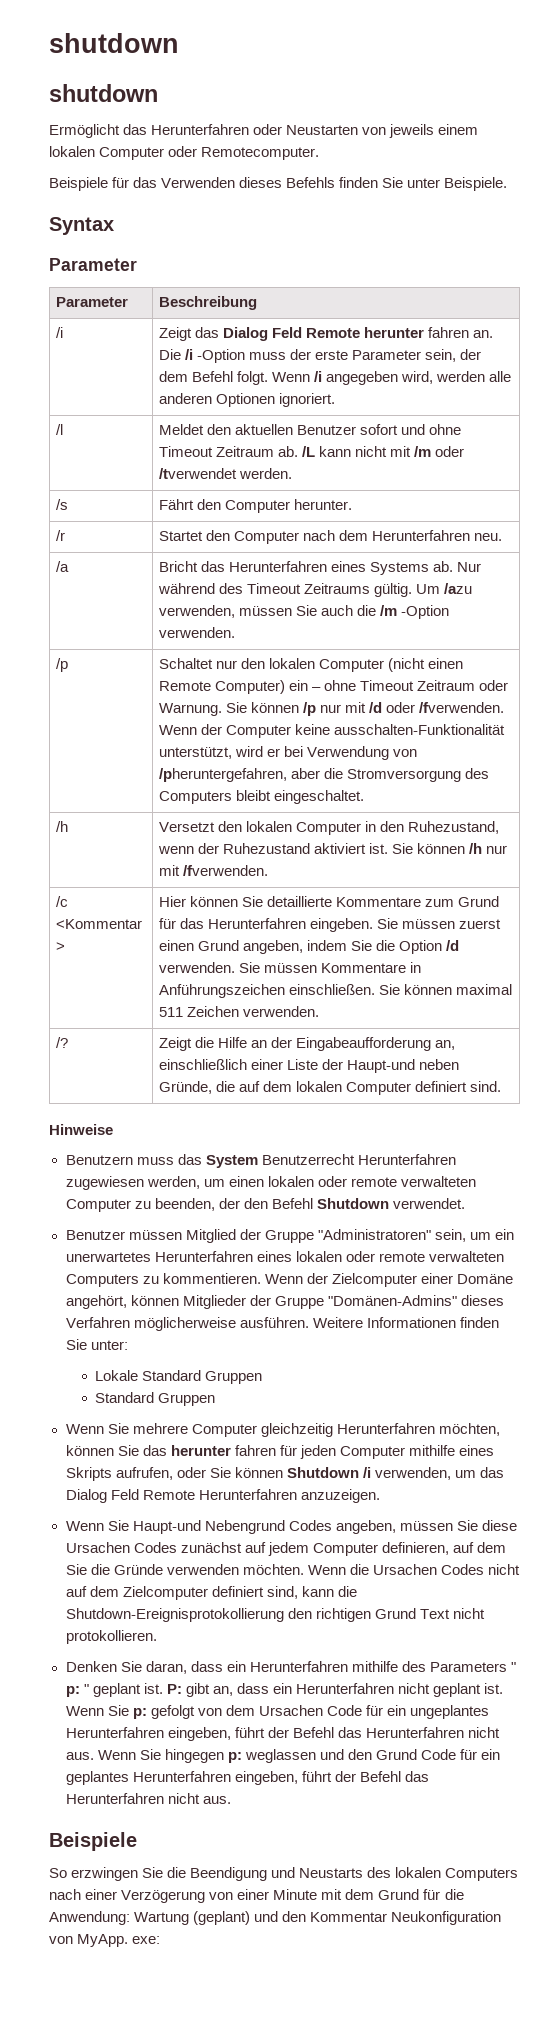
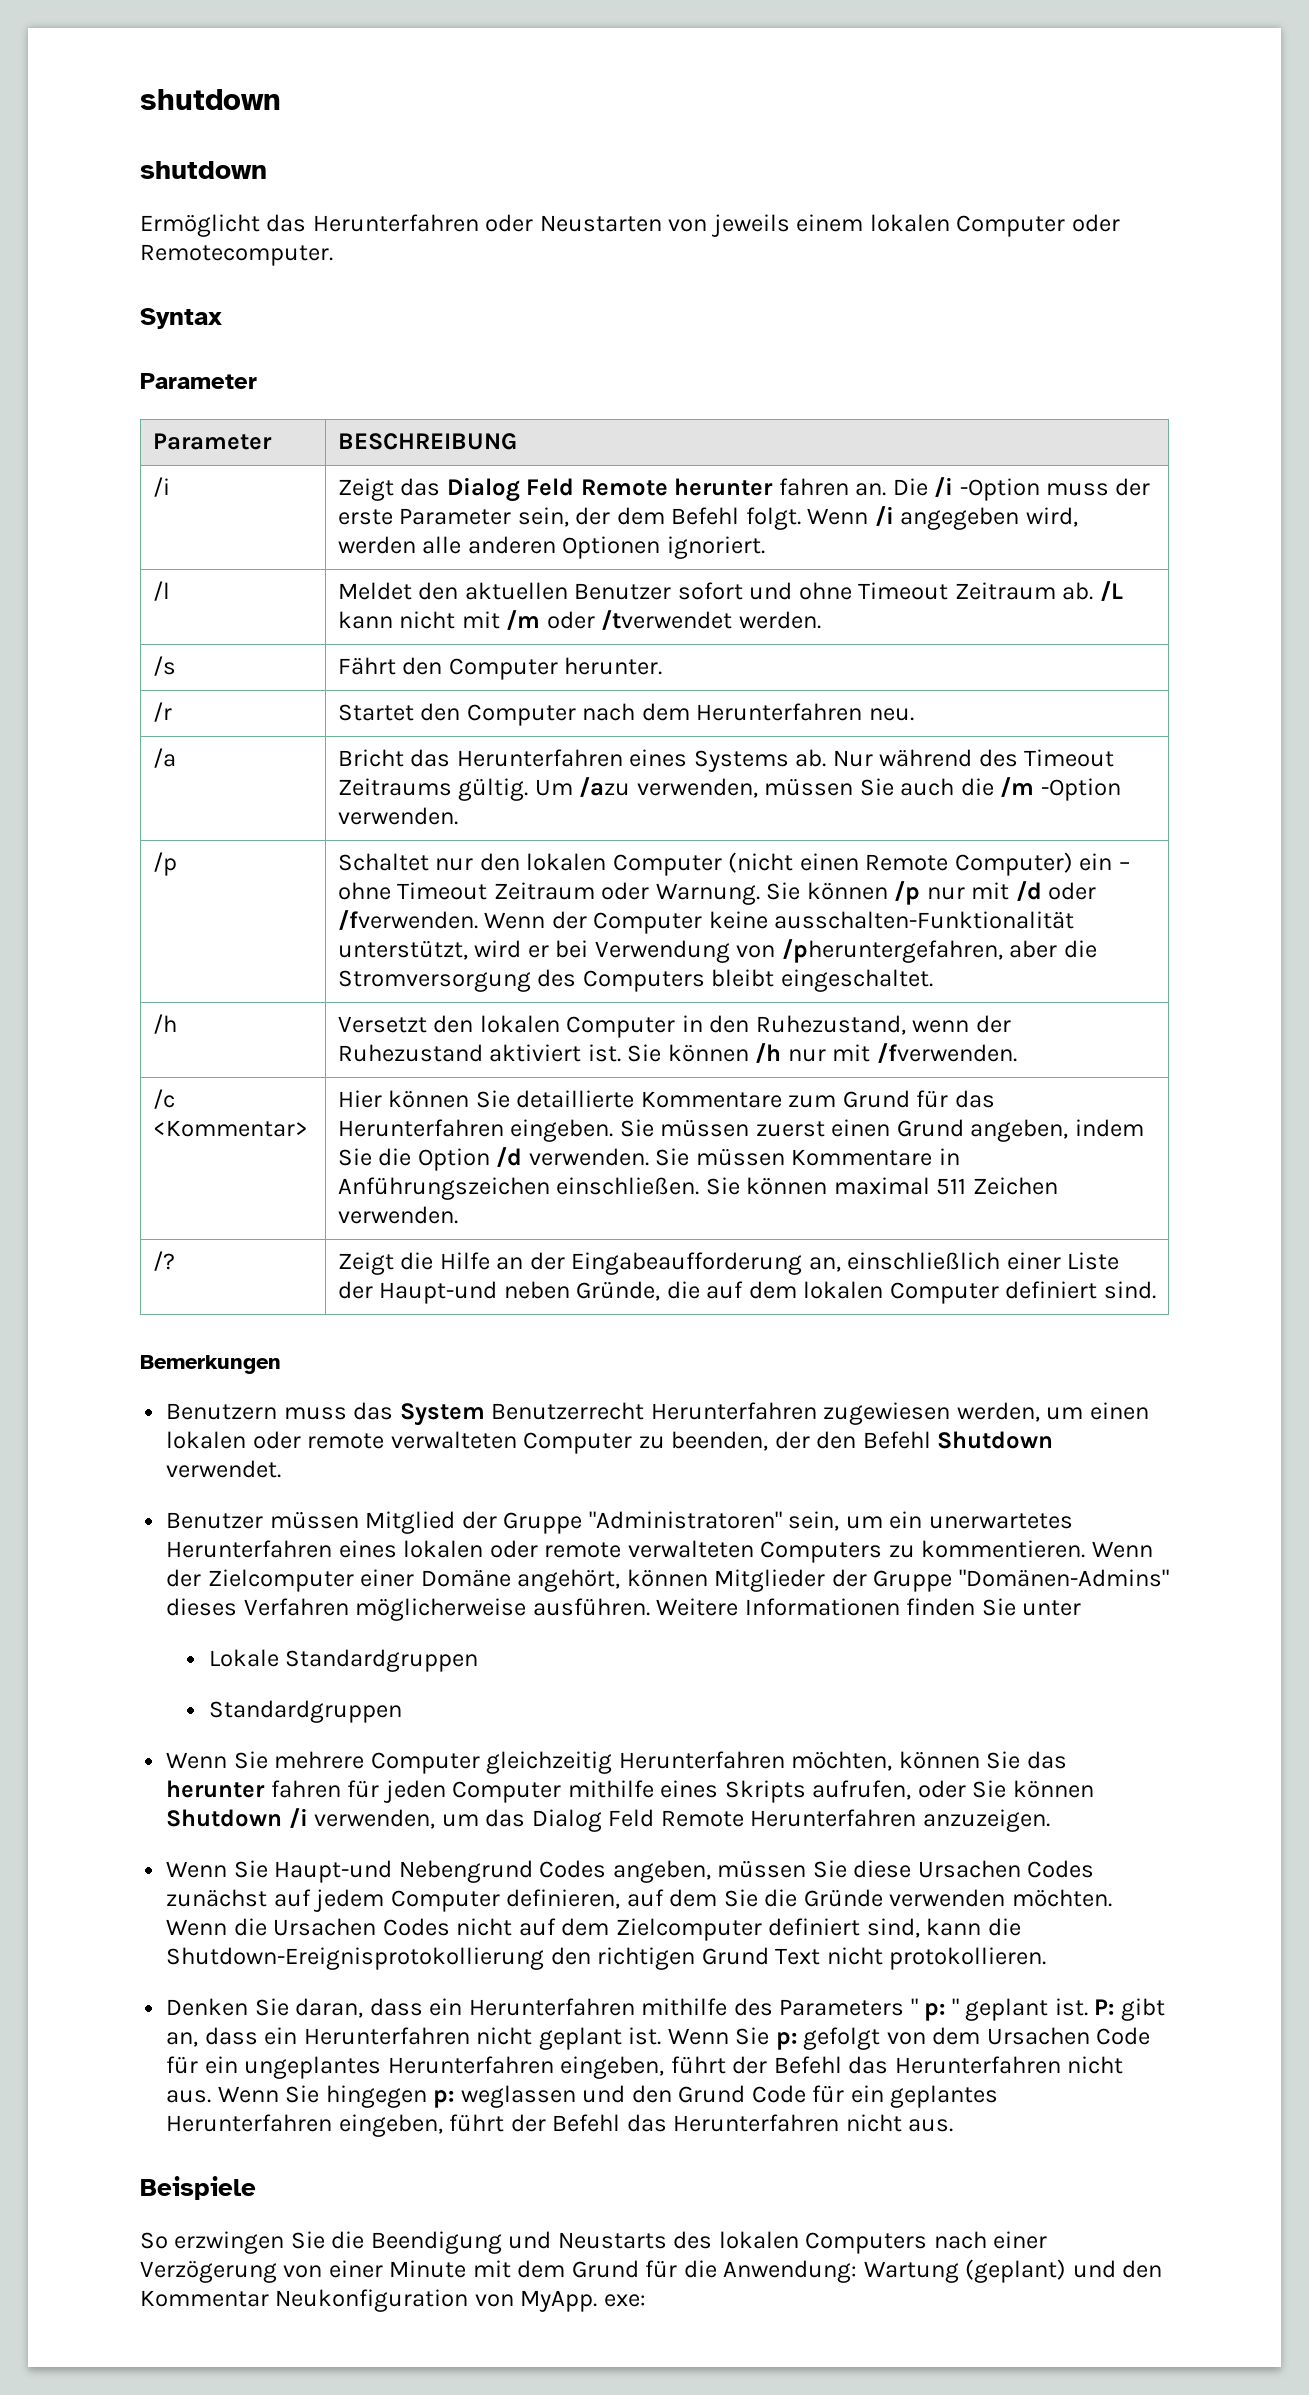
- Beispiele für das Verwenden dieses Befehls finden Sie unter Beispiele.
- Parameter | Beschreibung
+ Parameter | BESCHREIBUNG
- /c <Kommentar > | Hier können Sie detaillierte Kommentare zum Grund für das Herunterfahren eingeben. Sie müssen zuerst einen Grund angeben, indem Sie die Option /d verwenden. Sie müssen Kommentare in Anführungszeichen einschließen. Sie können maximal 511 Zeichen verwenden.
+ /c <Kommentar> | Hier können Sie detaillierte Kommentare zum Grund für das Herunterfahren eingeben. Sie müssen zuerst einen Grund angeben, indem Sie die Option /d verwenden. Sie müssen Kommentare in Anführungszeichen einschließen. Sie können maximal 511 Zeichen verwenden.
- Hinweise
+ Bemerkungen
- Weitere Informationen finden Sie unter:
+ Weitere Informationen finden Sie unter
- Lokale Standard Gruppen
- Standard Gruppen
+ Lokale Standardgruppen
+ Standardgruppen

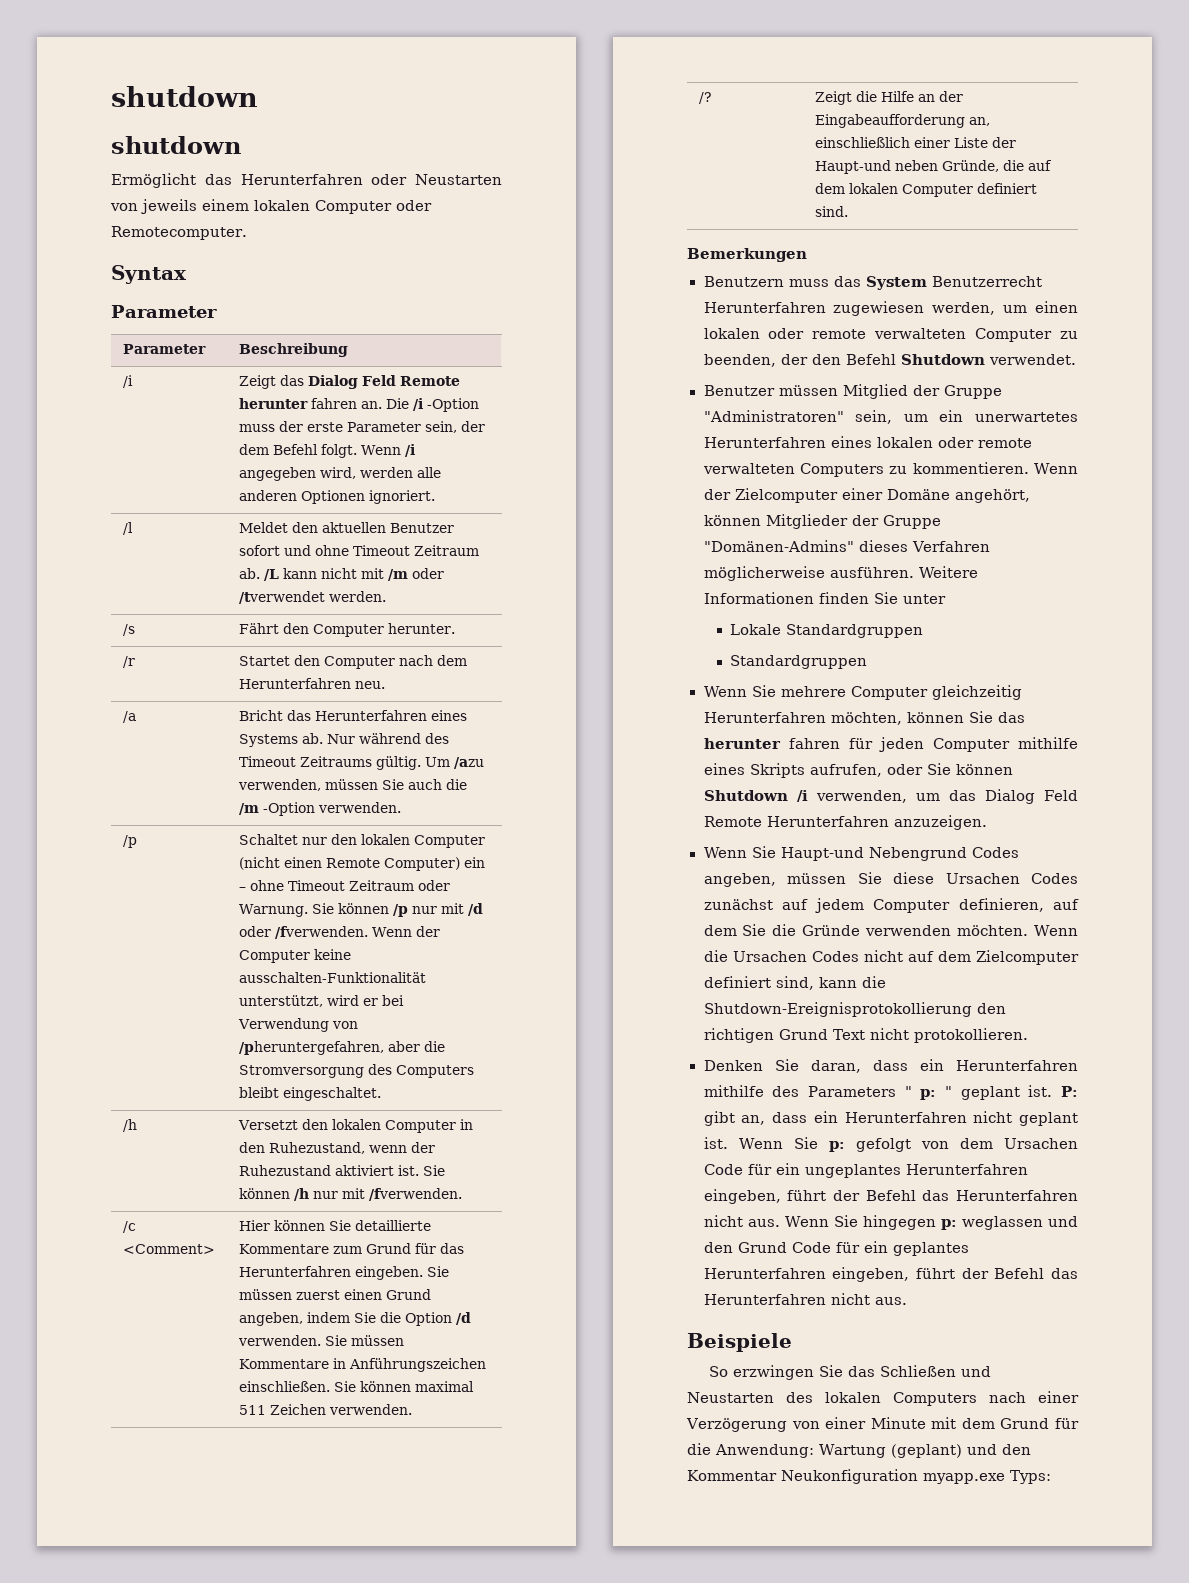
- Parameter | BESCHREIBUNG
+ Parameter | Beschreibung
- /c <Kommentar> | Hier können Sie detaillierte Kommentare zum Grund für das Herunterfahren eingeben. Sie müssen zuerst einen Grund angeben, indem Sie die Option /d verwenden. Sie müssen Kommentare in Anführungszeichen einschließen. Sie können maximal 511 Zeichen verwenden.
+ /c <Comment> | Hier können Sie detaillierte Kommentare zum Grund für das Herunterfahren eingeben. Sie müssen zuerst einen Grund angeben, indem Sie die Option /d verwenden. Sie müssen Kommentare in Anführungszeichen einschließen. Sie können maximal 511 Zeichen verwenden.
- So erzwingen Sie die Beendigung und Neustarts des lokalen Computers nach einer Verzögerung von einer Minute mit dem Grund für die Anwendung: Wartung (geplant) und den Kommentar Neukonfiguration von MyApp. exe:
+ So erzwingen Sie das Schließen und Neustarten des lokalen Computers nach einer Verzögerung von einer Minute mit dem Grund für die Anwendung: Wartung (geplant) und den Kommentar Neukonfiguration myapp.exe Typs:

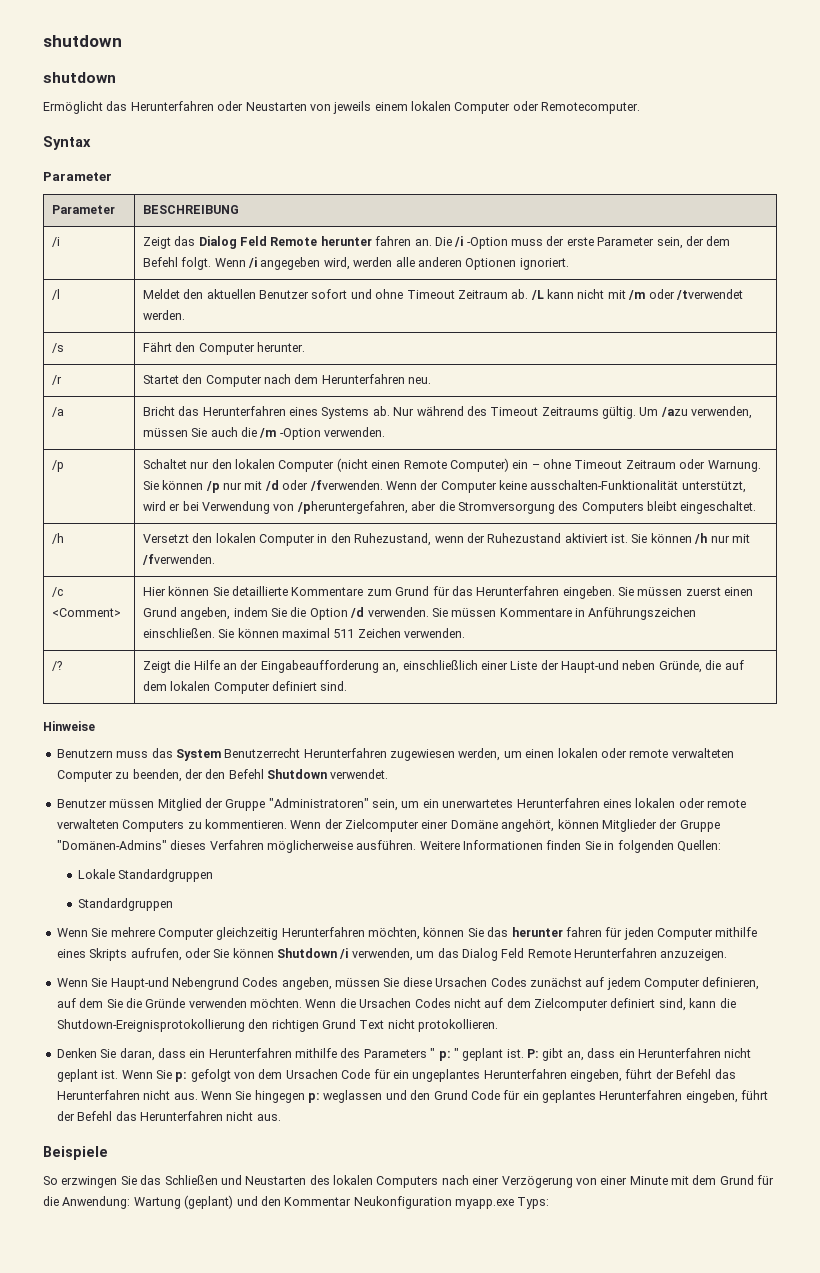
- Parameter | Beschreibung
+ Parameter | BESCHREIBUNG
- Bemerkungen
+ Hinweise
- Weitere Informationen finden Sie unter
+ Weitere Informationen finden Sie in folgenden Quellen:

